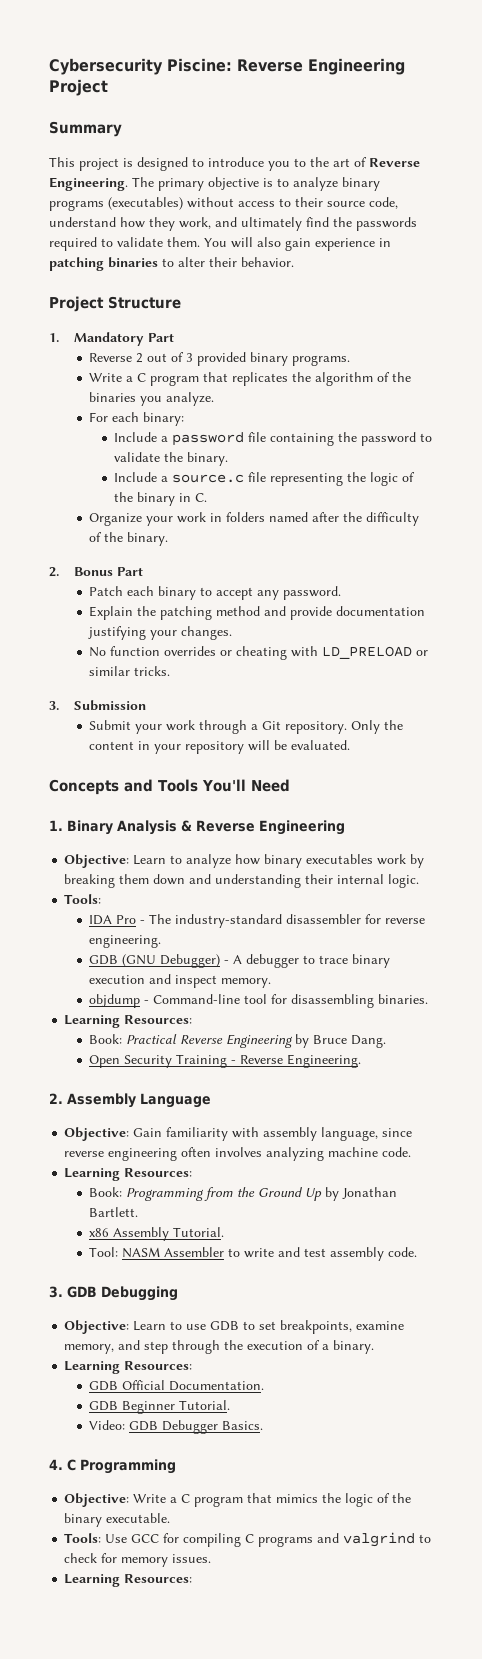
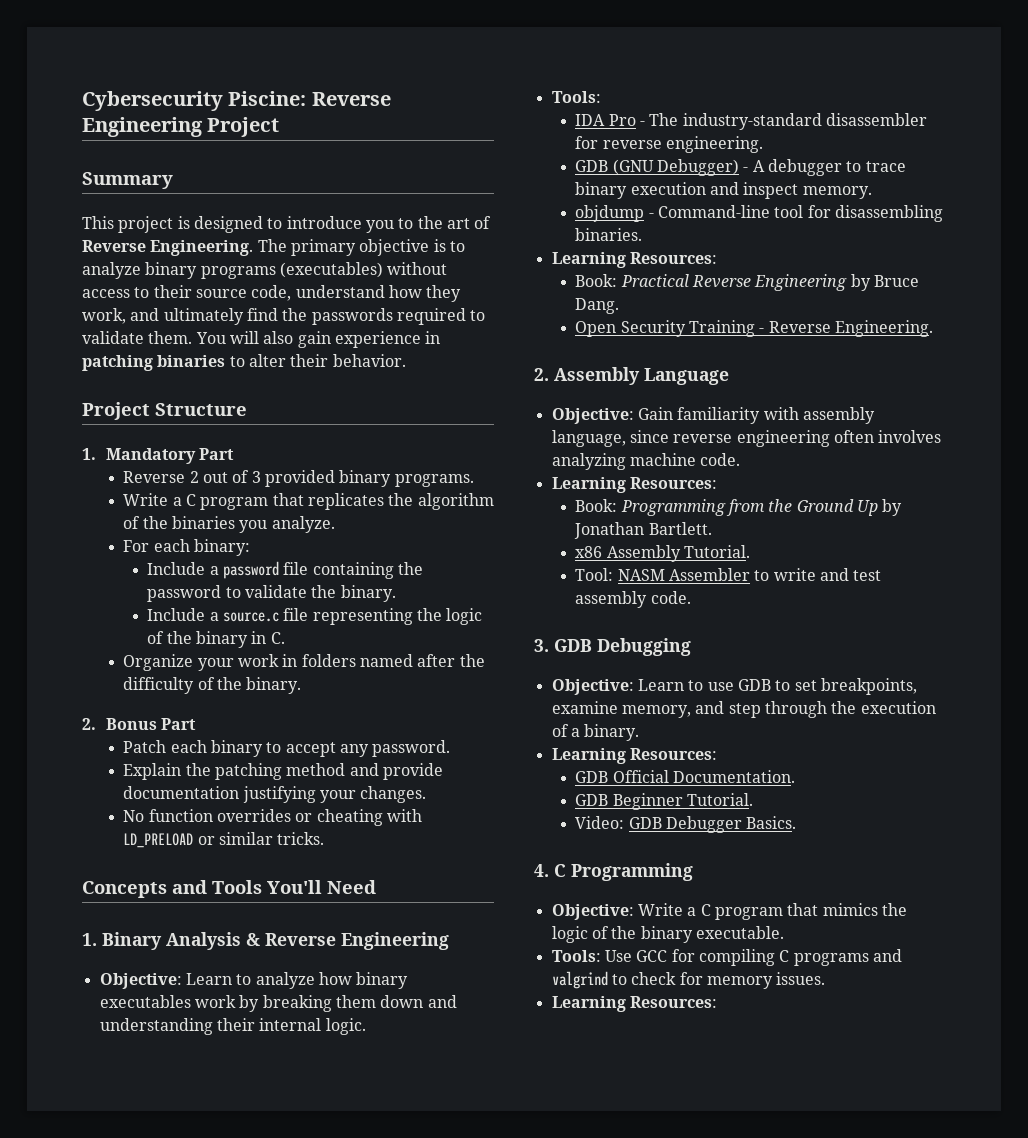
- 3. Submission
- Submit your work through a Git repository. Only the content in your repository will be evaluated.

